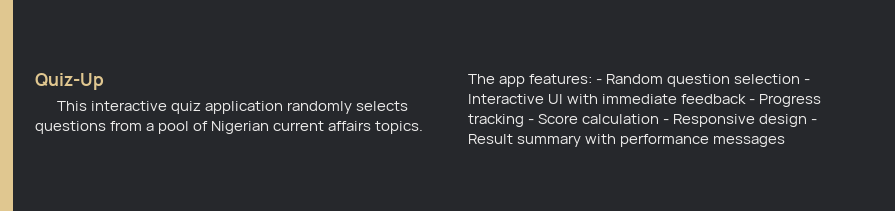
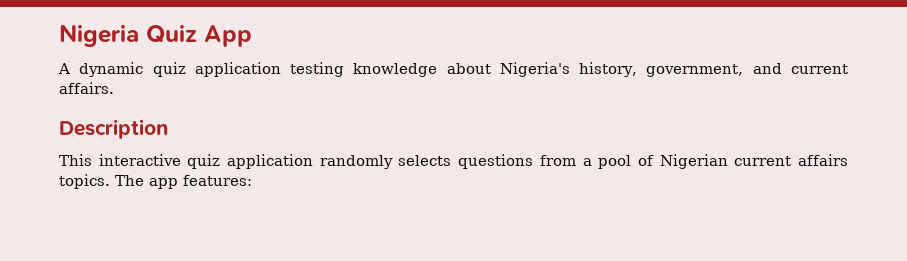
- Quiz-Up
+ Nigeria Quiz App
+ A dynamic quiz application testing knowledge about Nigeria's history, government, and current affairs.
+ Description
- The app features: - Random question selection - Interactive UI with immediate feedback - Progress tracking - Score calculation - Responsive design - Result summary with performance messages
+ The app features:

